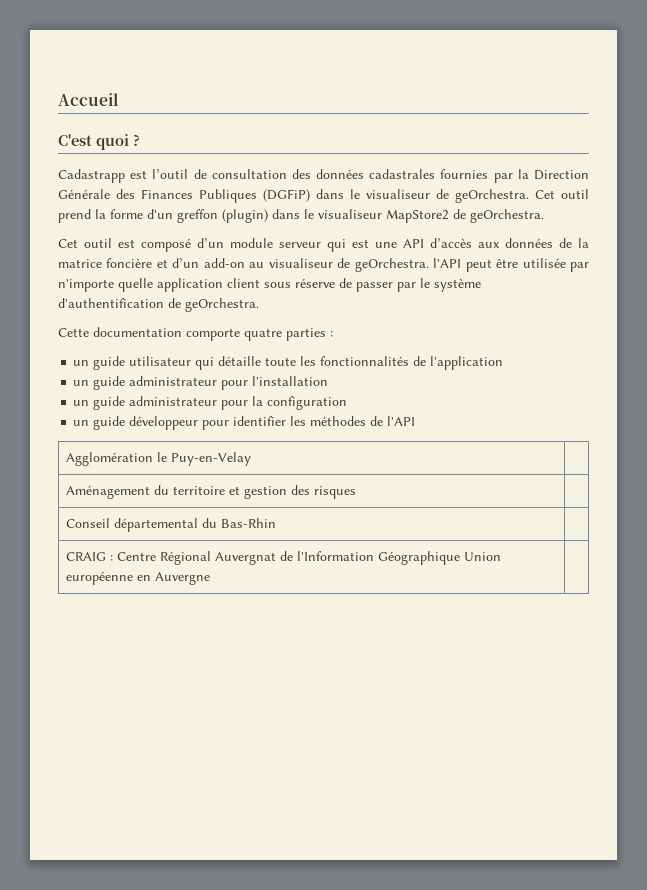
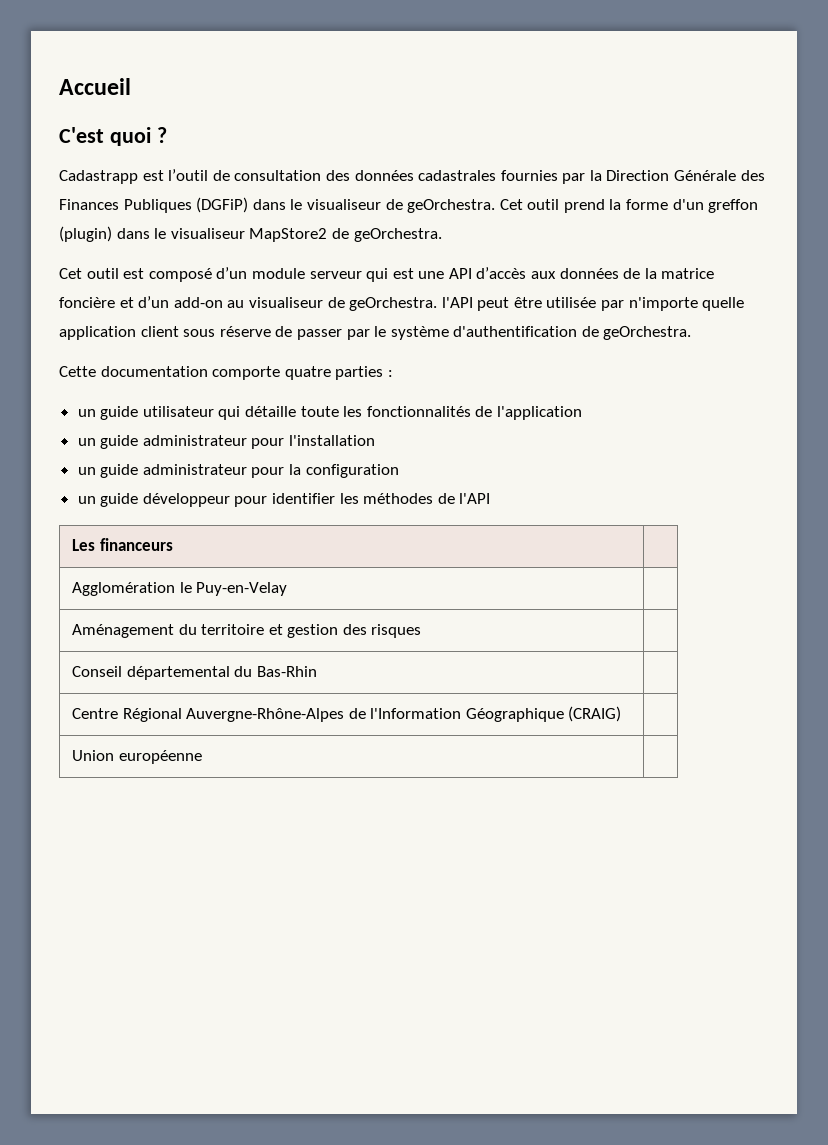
+ Les financeurs |
- CRAIG : Centre Régional Auvergnat de l'Information Géographique Union européenne en Auvergne |
+ Centre Régional Auvergne-Rhône-Alpes de l'Information Géographique (CRAIG) |
+ Union européenne |

